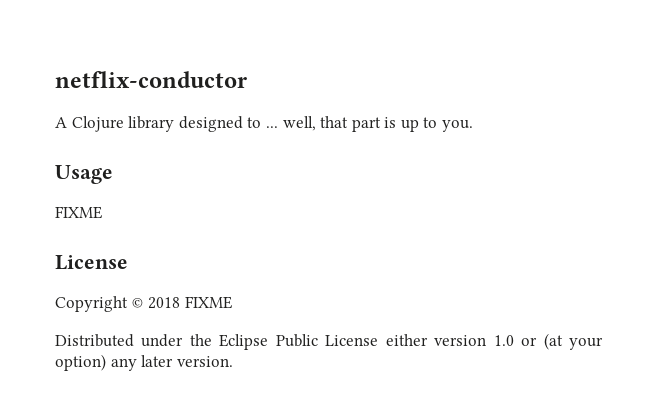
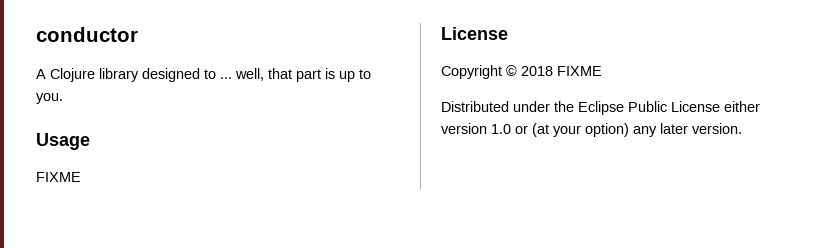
- netflix-conductor
+ conductor

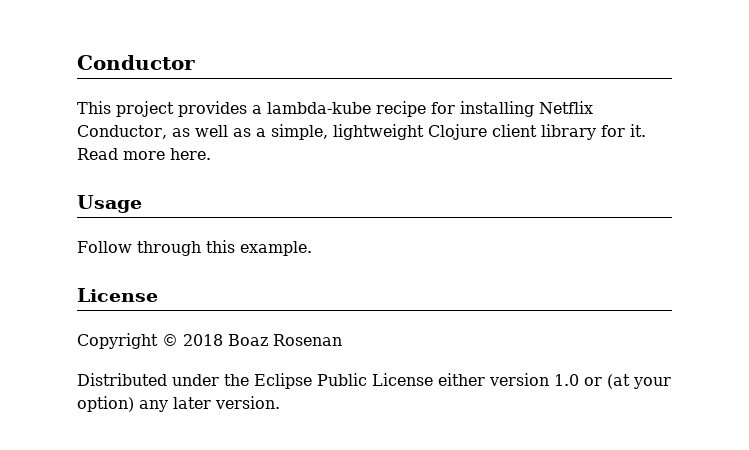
- conductor
- A Clojure library designed to ... well, that part is up to you.
+ Conductor
+ This project provides a lambda-kube recipe for installing Netflix Conductor, as well as a simple, lightweight Clojure client library for it. Read more here.
  Usage
- FIXME
+ Follow through this example.
- Copyright © 2018 FIXME
+ Copyright © 2018 Boaz Rosenan

